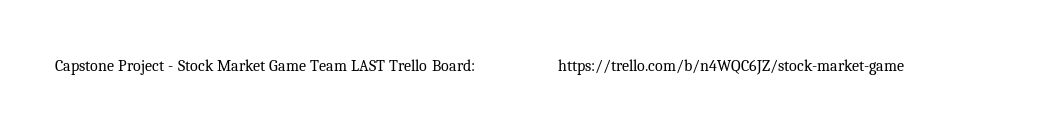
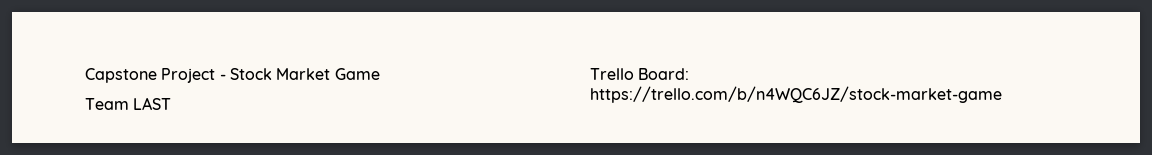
- Capstone Project - Stock Market Game Team LAST Trello Board: https://trello.com/b/n4WQC6JZ/stock-market-game
+ Capstone Project - Stock Market Game
+ Team LAST
+ Trello Board: https://trello.com/b/n4WQC6JZ/stock-market-game

